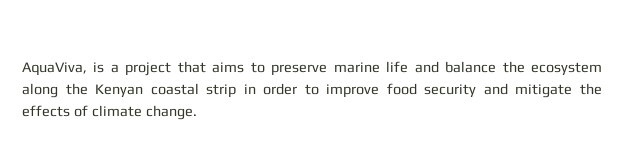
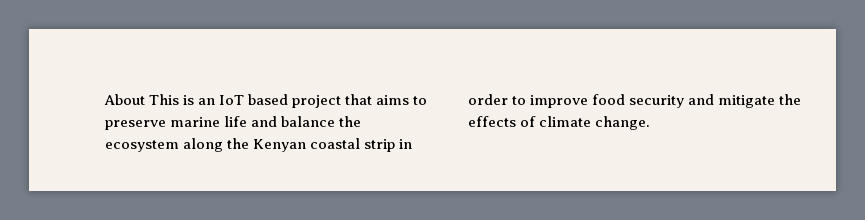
- AquaViva, is a project that aims to preserve marine life and balance the ecosystem along the Kenyan coastal strip in order to improve food security and mitigate the effects of climate change.
+ About This is an IoT based project that aims to preserve marine life and balance the ecosystem along the Kenyan coastal strip in order to improve food security and mitigate the effects of climate change.

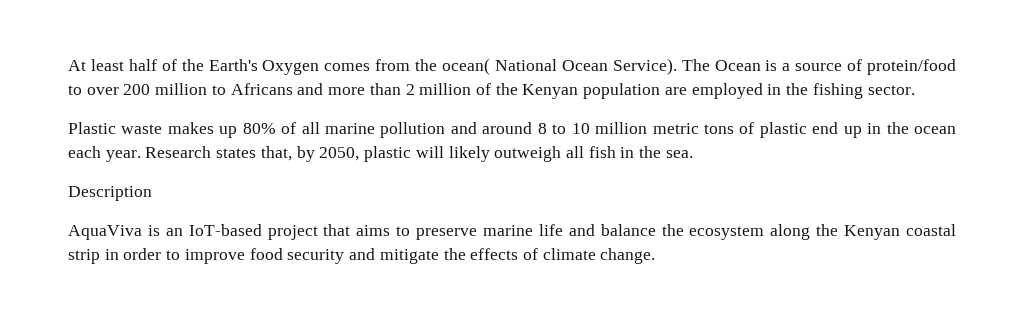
- About This is an IoT based project that aims to preserve marine life and balance the ecosystem along the Kenyan coastal strip in order to improve food security and mitigate the effects of climate change.
+ At least half of the Earth's Oxygen comes from the ocean( National Ocean Service). The Ocean is a source of protein/food to over 200 million to Africans and more than 2 million of the Kenyan population are employed in the fishing sector.
+ Plastic waste makes up 80% of all marine pollution and around 8 to 10 million metric tons of plastic end up in the ocean each year. Research states that, by 2050, plastic will likely outweigh all fish in the sea.
+ Description
+ AquaViva is an IoT-based project that aims to preserve marine life and balance the ecosystem along the Kenyan coastal strip in order to improve food security and mitigate the effects of climate change.

